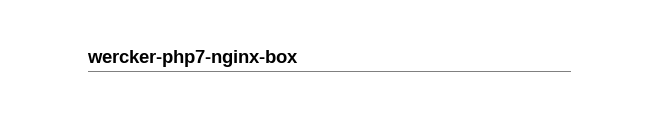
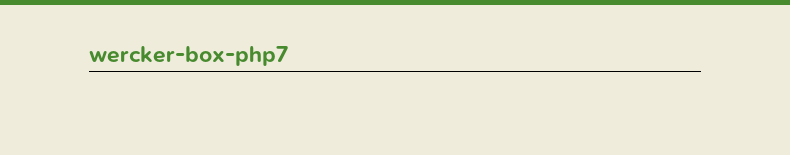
- wercker-php7-nginx-box
+ wercker-box-php7

